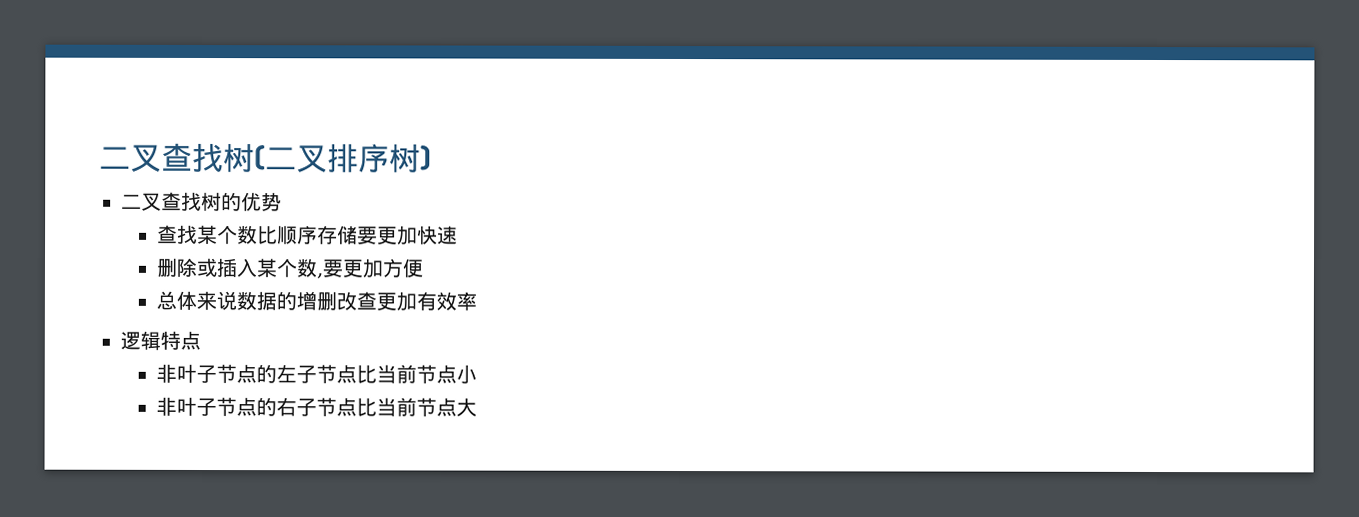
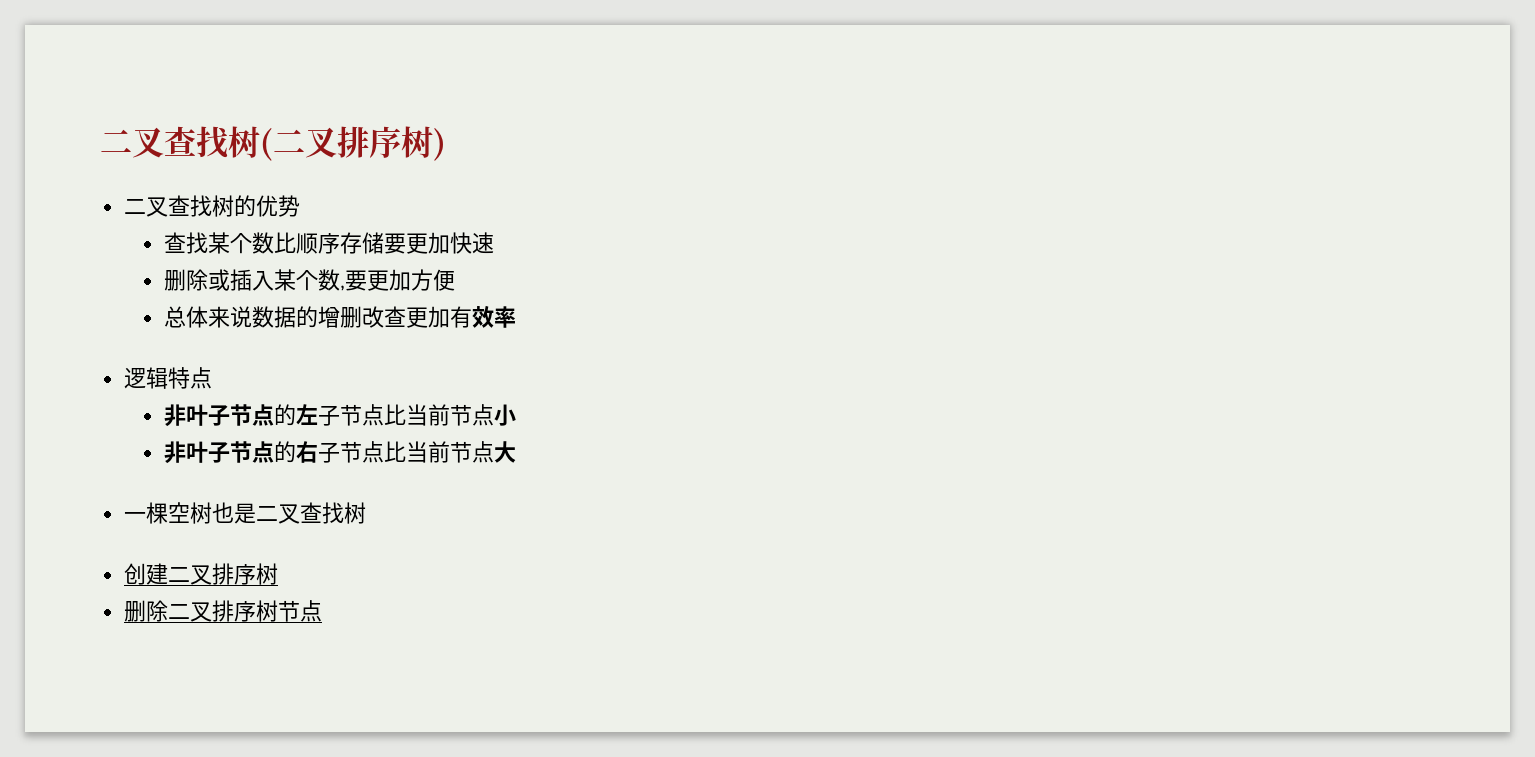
+ 一棵空树也是二叉查找树
+ 创建二叉排序树
+ 删除二叉排序树节点

